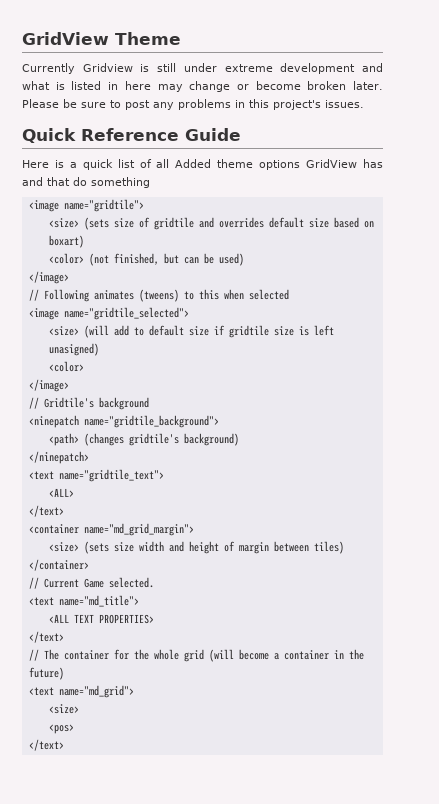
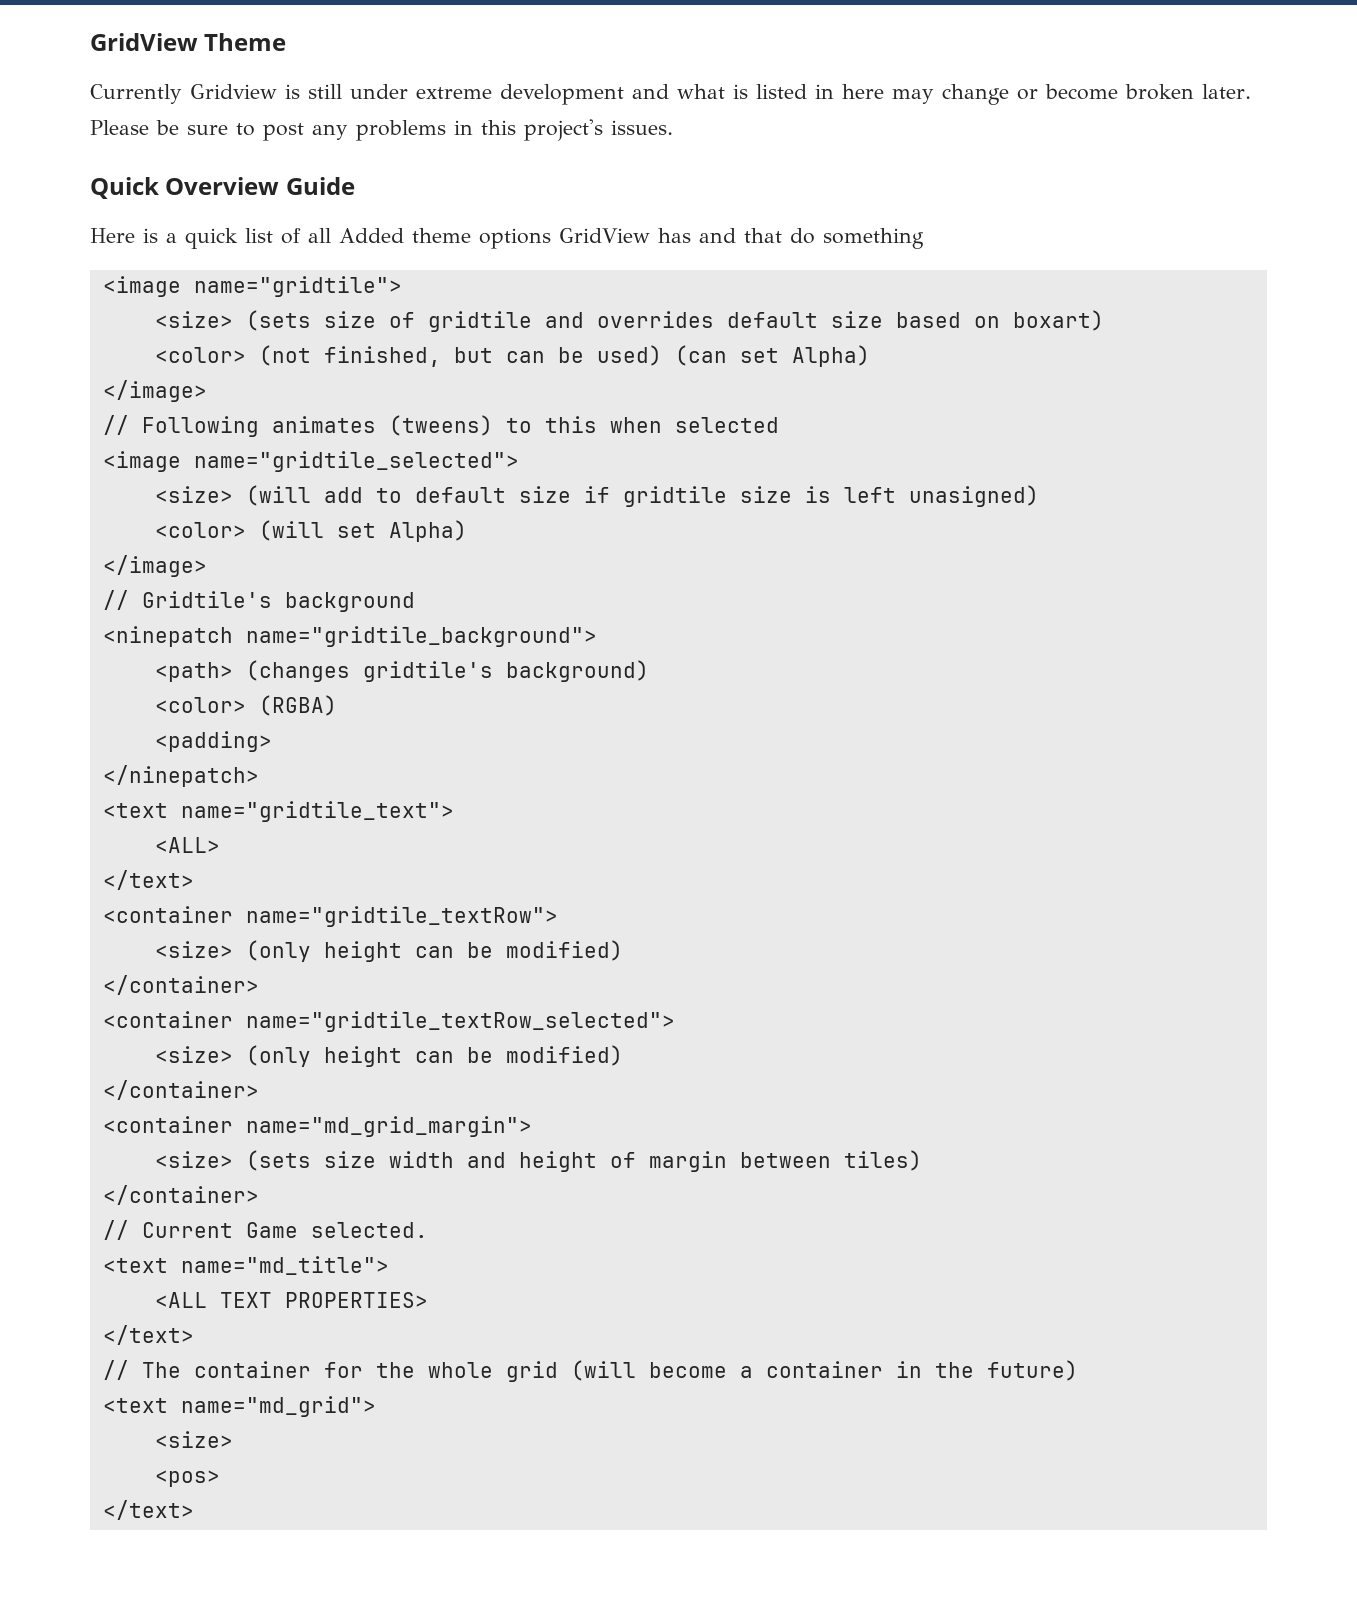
- Quick Reference Guide
+ Quick Overview Guide
- <color> (not finished, but can be used)
+ <color> (not finished, but can be used) (can set Alpha)
  <size> (will add to default size if gridtile size is left unasigned)
- <color>
+ <color> (will set Alpha)
+ <color> (RGBA)
+ <padding>
+ <container name="gridtile_textRow">
+ <size> (only height can be modified)
+ </container>
+ <container name="gridtile_textRow_selected">
+ <size> (only height can be modified)
+ </container>

